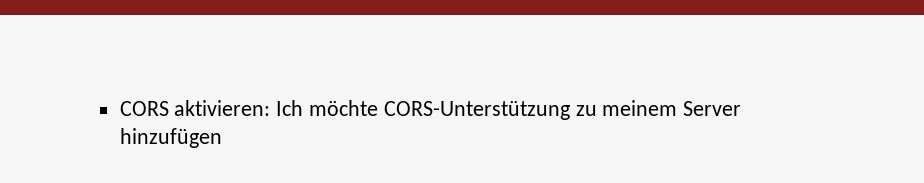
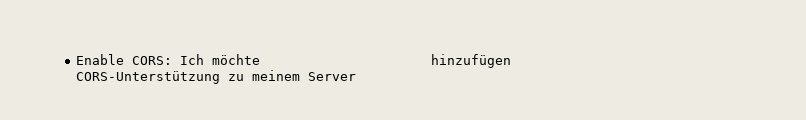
- CORS aktivieren: Ich möchte CORS-Unterstützung zu meinem Server hinzufügen
+ Enable CORS: Ich möchte CORS-Unterstützung zu meinem Server hinzufügen

